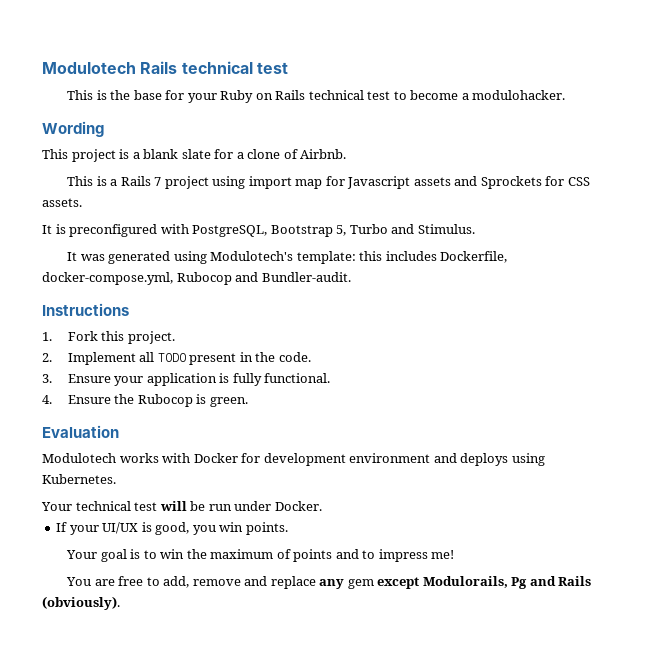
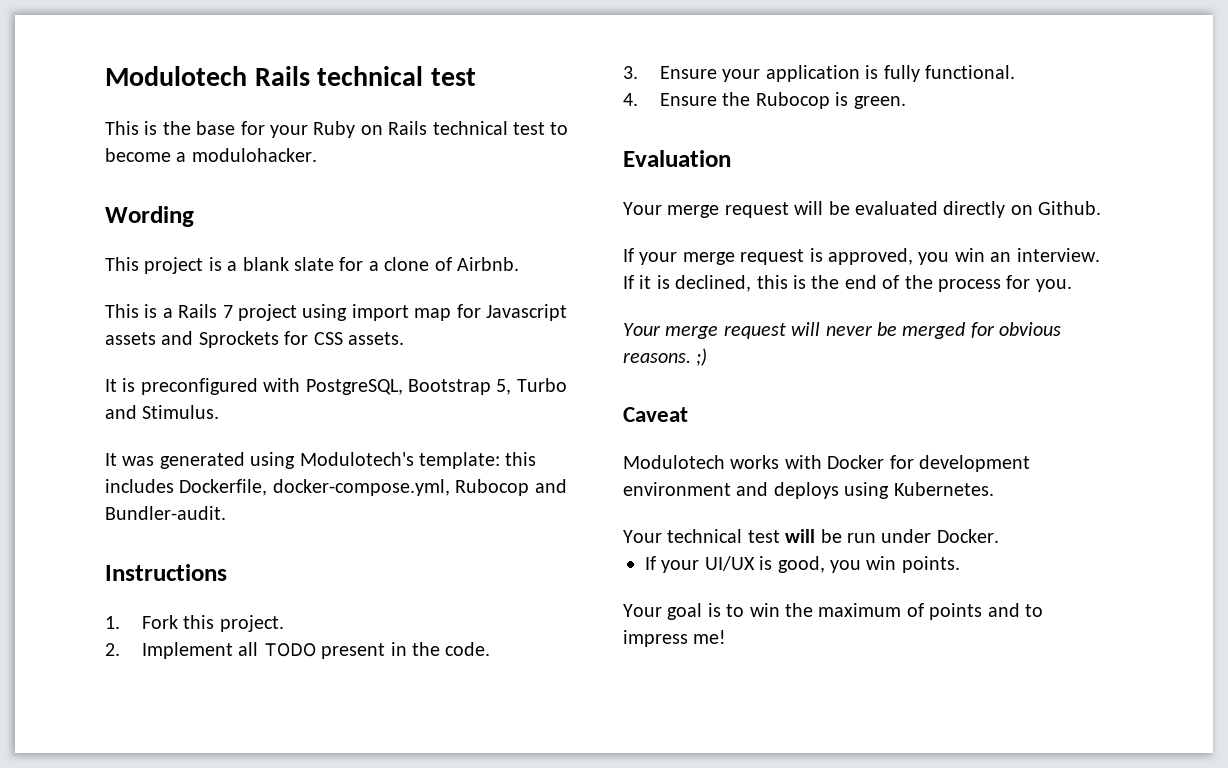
+ Your merge request will be evaluated directly on Github.
+ If your merge request is approved, you win an interview. If it is declined, this is the end of the process for you.
+ Your merge request will never be merged for obvious reasons. ;)
+ Caveat
- You are free to add, remove and replace any gem except Modulorails, Pg and Rails (obviously).

